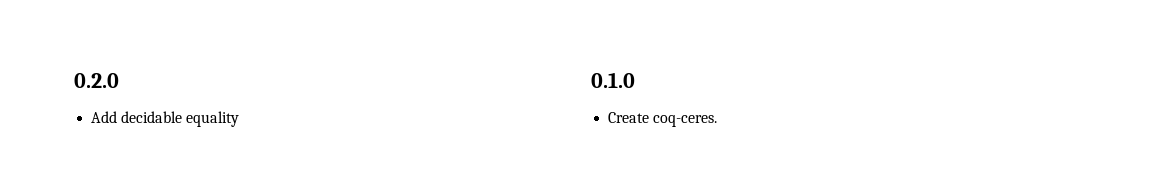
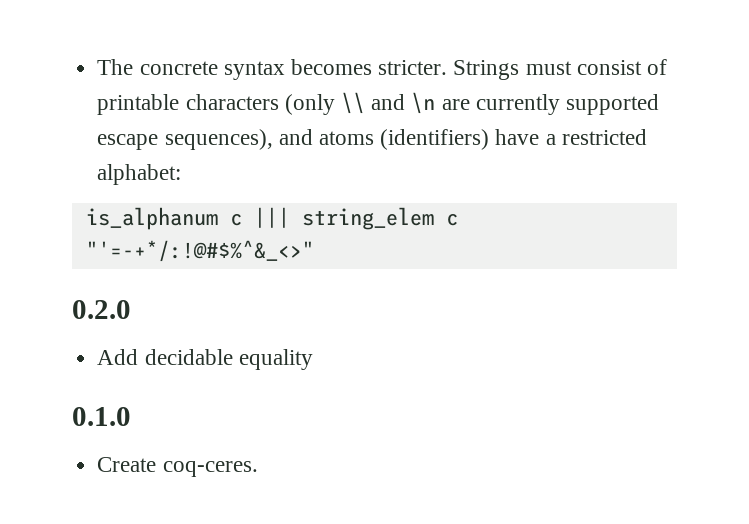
+ The concrete syntax becomes stricter. Strings must consist of printable characters (only \\ and \n are currently supported escape sequences), and atoms (identifiers) have a restricted alphabet:
+ is_alphanum c ||| string_elem c "'=-+*/:!@#$%^&_<>"

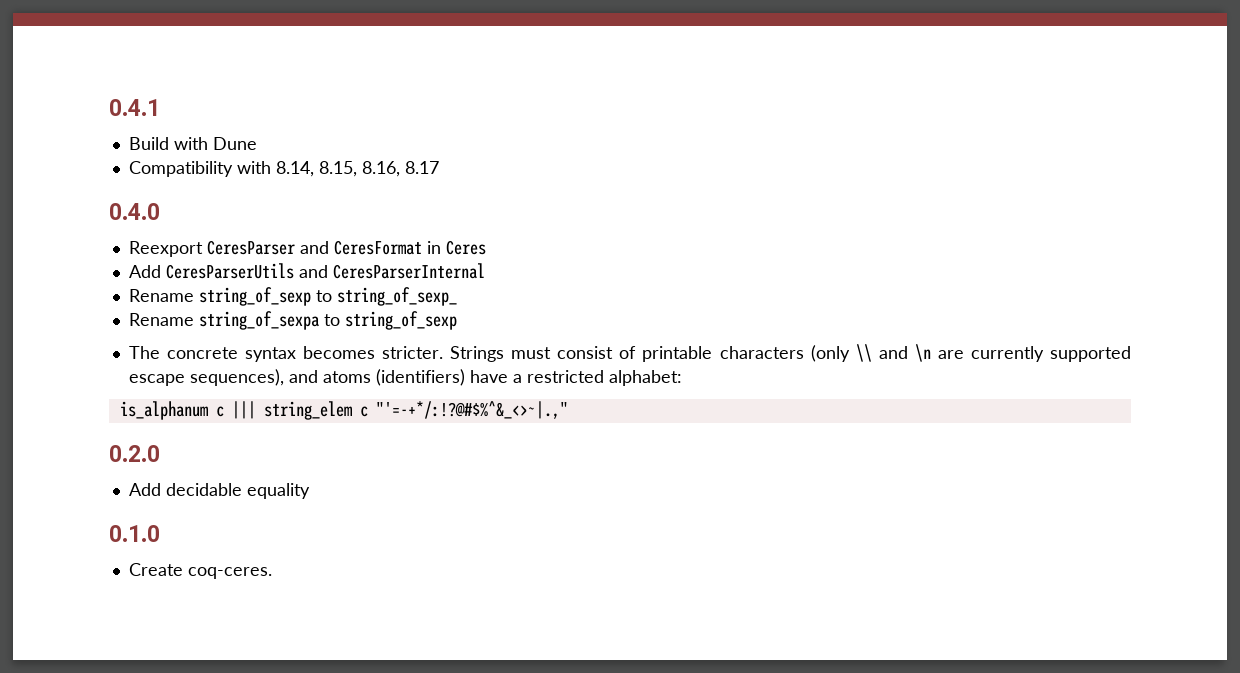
+ 0.4.1
+ Build with Dune
+ Compatibility with 8.14, 8.15, 8.16, 8.17
+ 0.4.0
+ Reexport CeresParser and CeresFormat in Ceres
+ Add CeresParserUtils and CeresParserInternal
+ Rename string_of_sexp to string_of_sexp_
+ Rename string_of_sexpa to string_of_sexp
- is_alphanum c ||| string_elem c "'=-+*/:!@#$%^&_<>"
+ is_alphanum c ||| string_elem c "'=-+*/:!?@#$%^&_<>~|.,"

